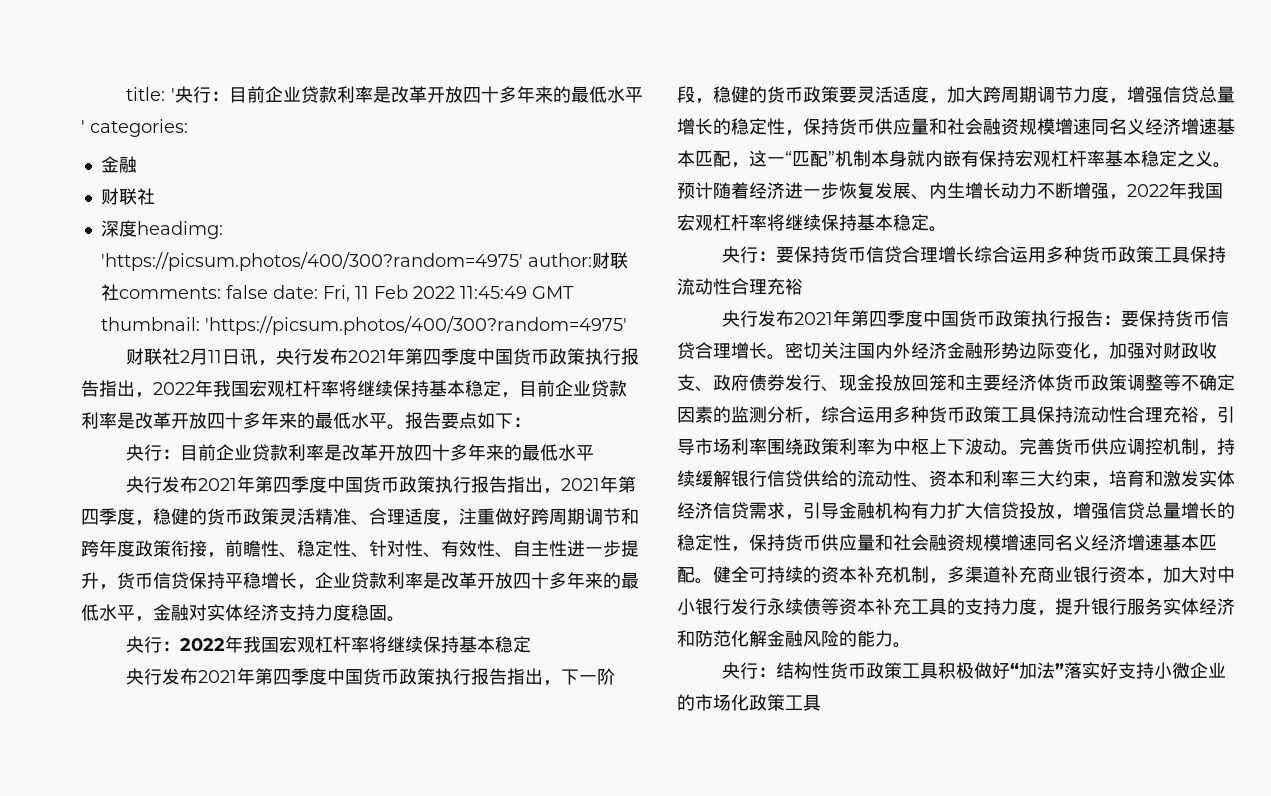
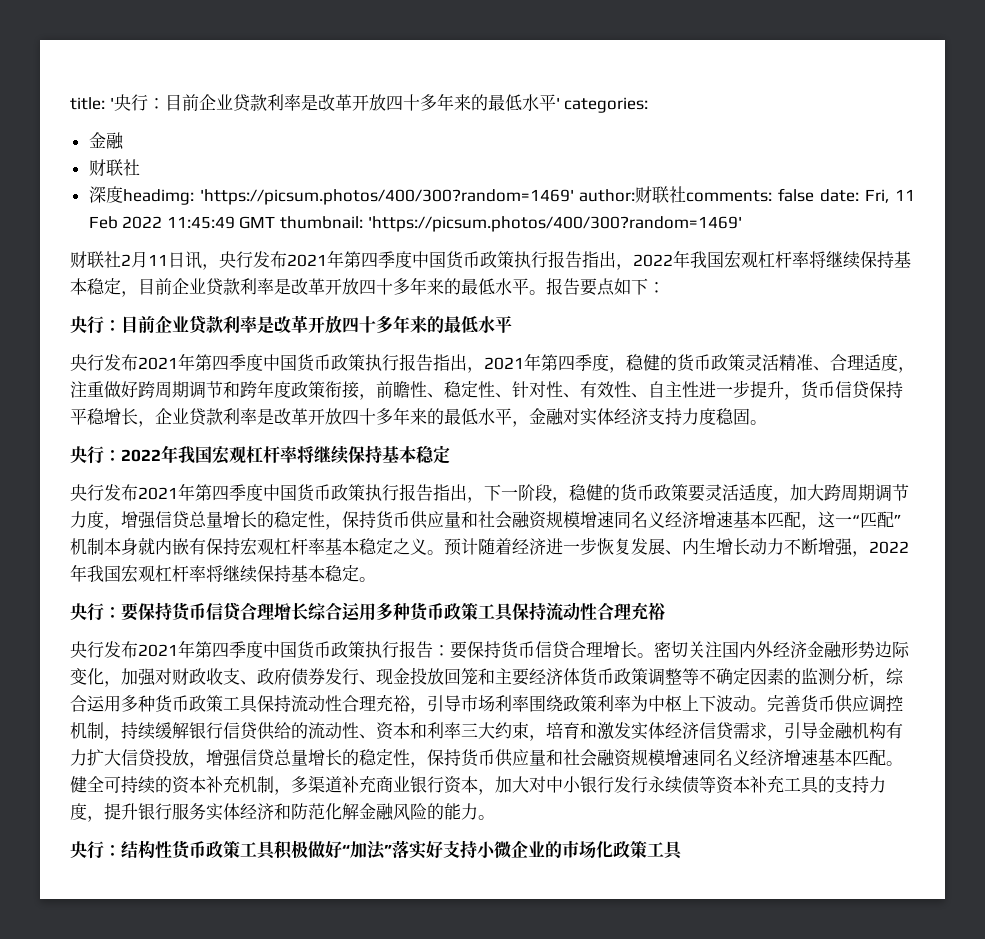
- 深度headimg: 'https://picsum.photos/400/300?random=4975' author:财联社comments: false date: Fri, 11 Feb 2022 11:45:49 GMT thumbnail: 'https://picsum.photos/400/300?random=4975'
+ 深度headimg: 'https://picsum.photos/400/300?random=1469' author:财联社comments: false date: Fri, 11 Feb 2022 11:45:49 GMT thumbnail: 'https://picsum.photos/400/300?random=1469'

